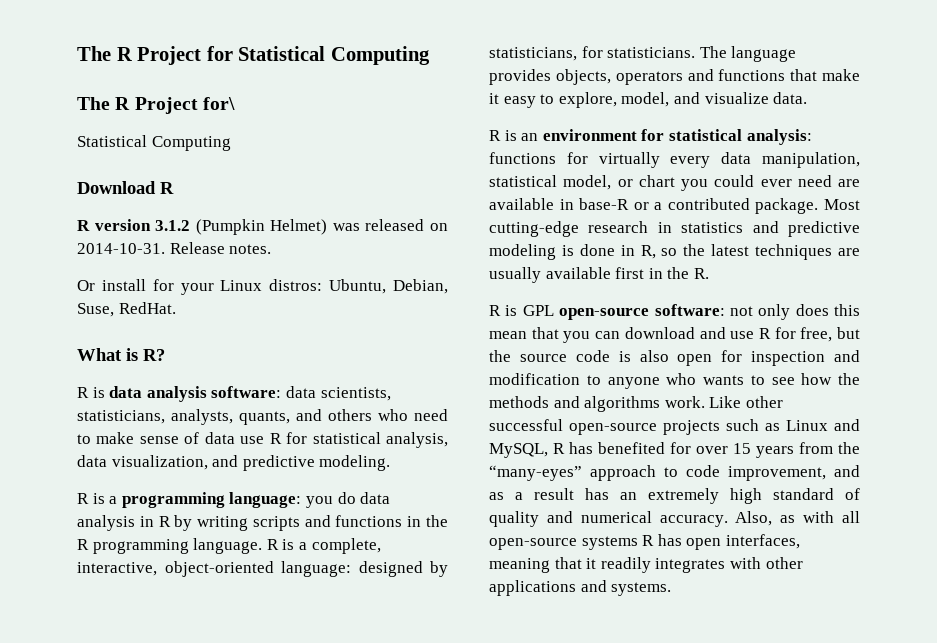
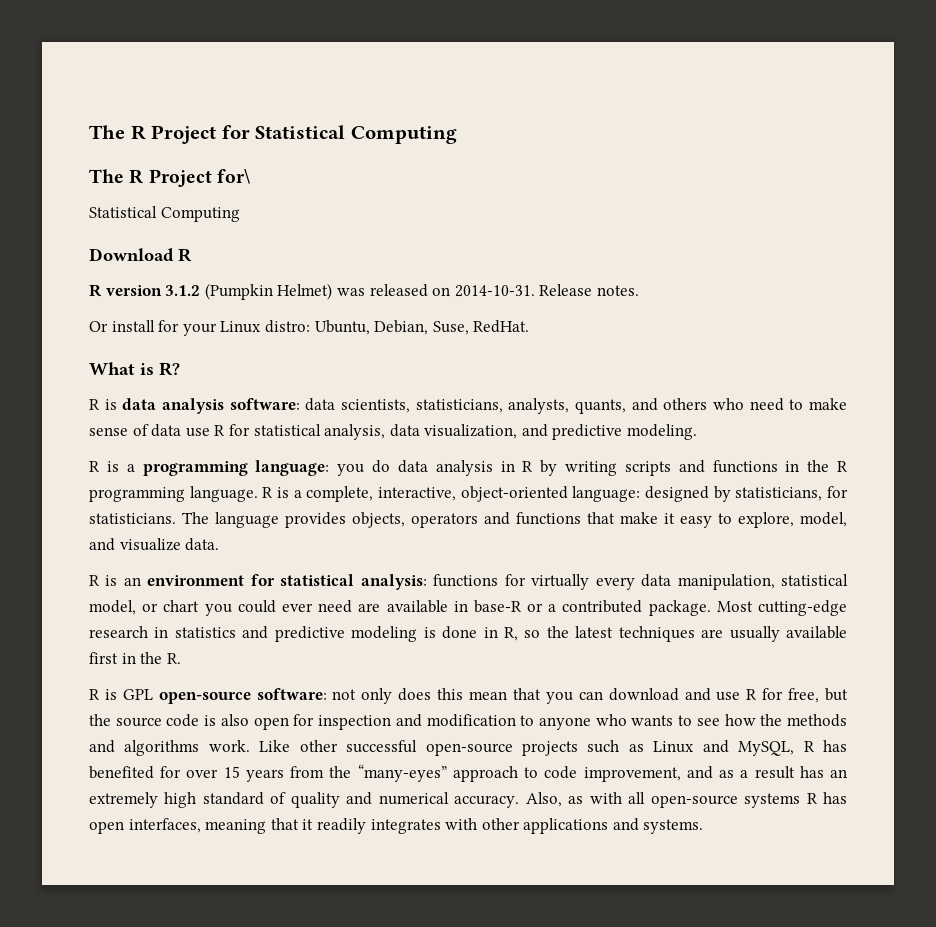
- Or install for your Linux distros: Ubuntu, Debian, Suse, RedHat.
+ Or install for your Linux distro: Ubuntu, Debian, Suse, RedHat.

